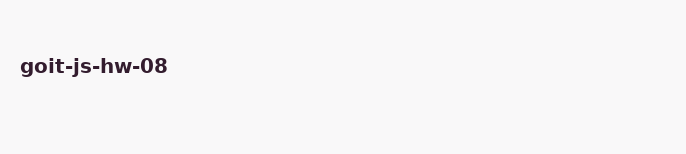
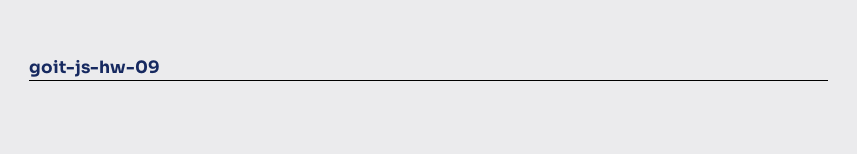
- goit-js-hw-08
+ goit-js-hw-09

